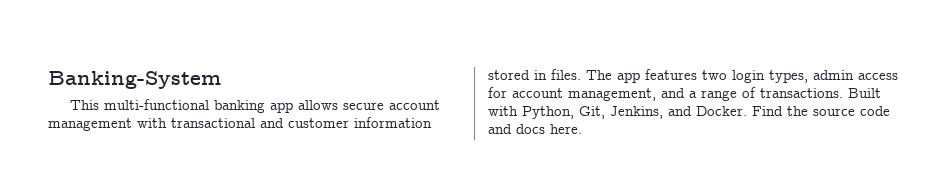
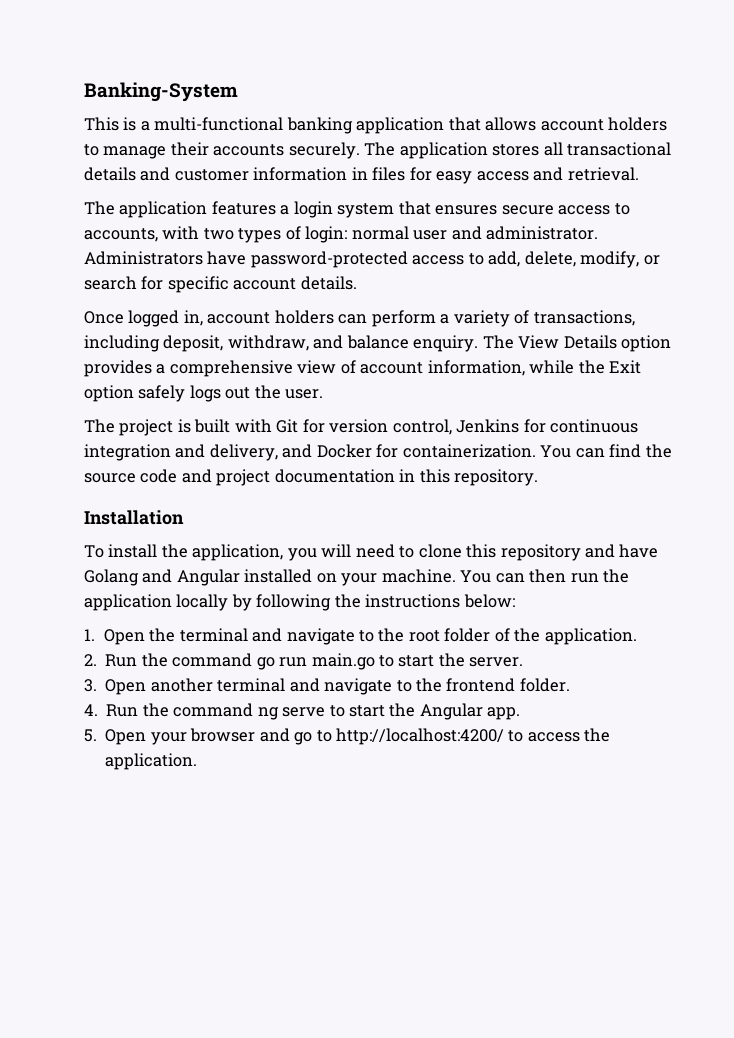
- This multi-functional banking app allows secure account management with transactional and customer information stored in files. The app features two login types, admin access for account management, and a range of transactions. Built with Python, Git, Jenkins, and Docker. Find the source code and docs here.
+ This is a multi-functional banking application that allows account holders to manage their accounts securely. The application stores all transactional details and customer information in files for easy access and retrieval.
+ The application features a login system that ensures secure access to accounts, with two types of login: normal user and administrator. Administrators have password-protected access to add, delete, modify, or search for specific account details.
+ Once logged in, account holders can perform a variety of transactions, including deposit, withdraw, and balance enquiry. The View Details option provides a comprehensive view of account information, while the Exit option safely logs out the user.
+ The project is built with Git for version control, Jenkins for continuous integration and delivery, and Docker for containerization. You can find the source code and project documentation in this repository.
+ Installation
+ To install the application, you will need to clone this repository and have Golang and Angular installed on your machine. You can then run the application locally by following the instructions below:
+ 1. Open the terminal and navigate to the root folder of the application.
+ 2. Run the command go run main.go to start the server.
+ 3. Open another terminal and navigate to the frontend folder.
+ 4. Run the command ng serve to start the Angular app.
+ 5. Open your browser and go to http://localhost:4200/ to access the application.

